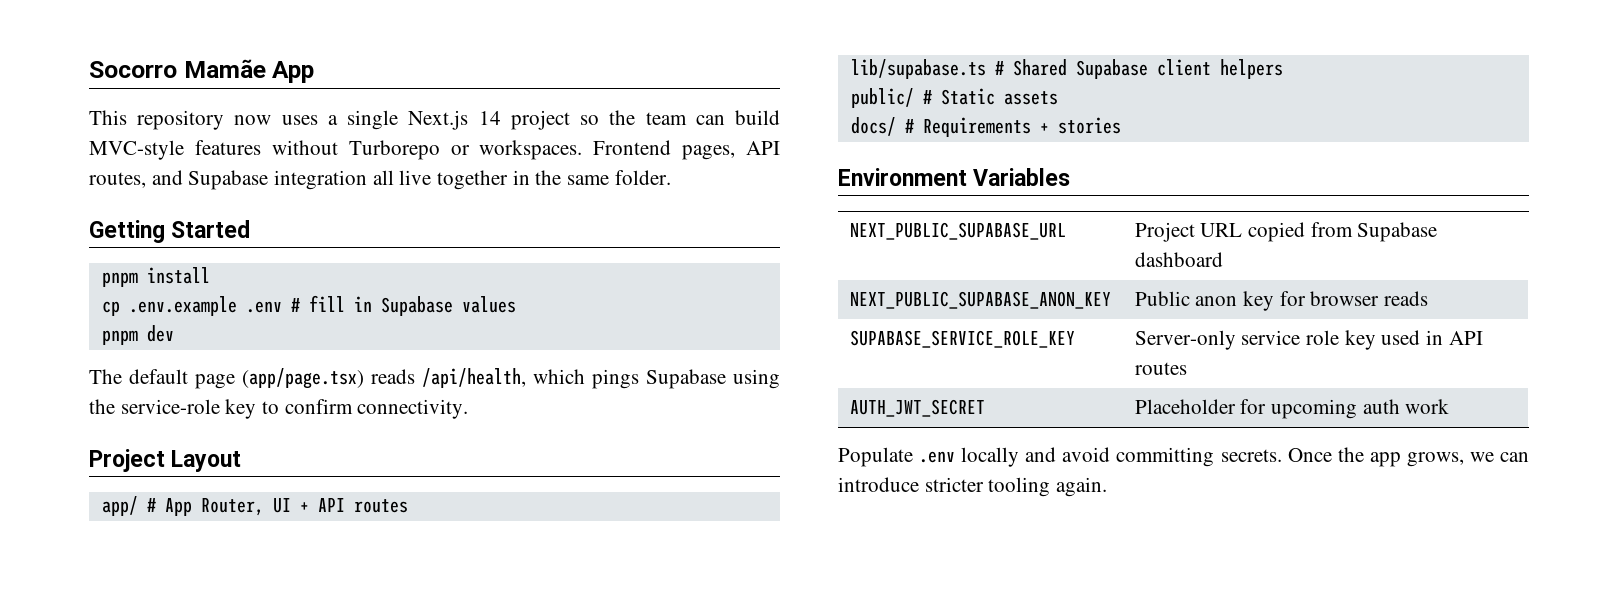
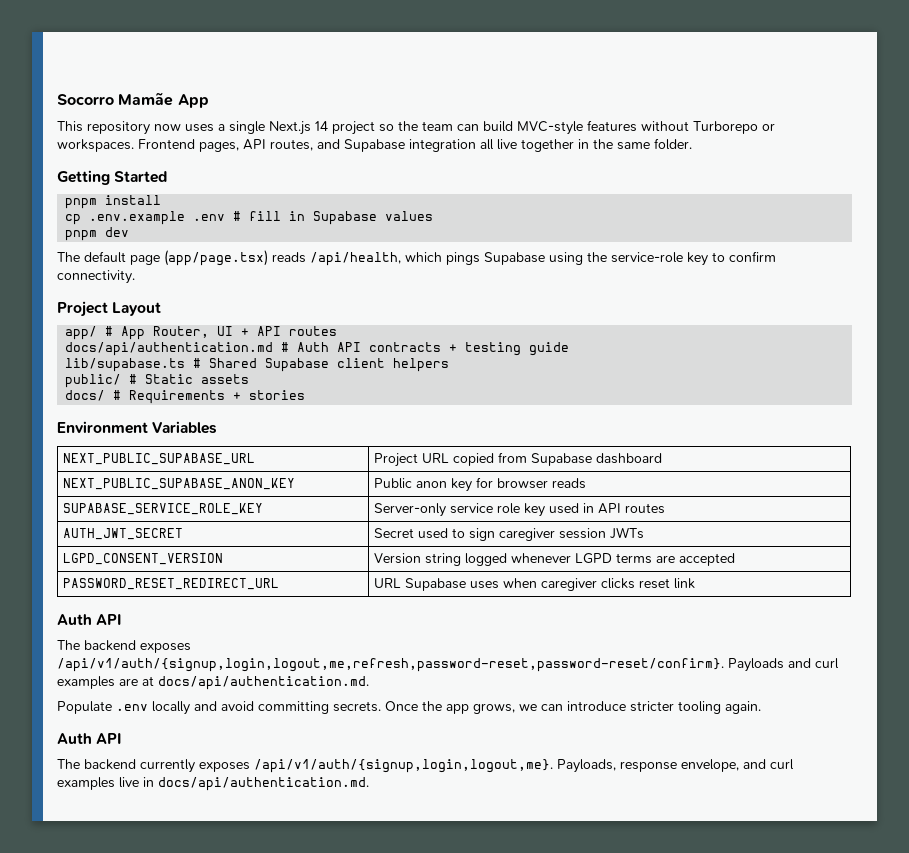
+ docs/api/authentication.md # Auth API contracts + testing guide
- AUTH_JWT_SECRET | Placeholder for upcoming auth work
+ AUTH_JWT_SECRET | Secret used to sign caregiver session JWTs
+ LGPD_CONSENT_VERSION | Version string logged whenever LGPD terms are accepted
+ PASSWORD_RESET_REDIRECT_URL | URL Supabase uses when caregiver clicks reset link
+ Auth API
+ The backend exposes /api/v1/auth/{signup,login,logout,me,refresh,password-reset,password-reset/confirm}. Payloads and curl examples are at docs/api/authentication.md.
  Once the app grows, we can introduce stricter tooling again.
+ Auth API
+ The backend currently exposes /api/v1/auth/{signup,login,logout,me}. Payloads, response envelope, and curl examples live in docs/api/authentication.md.

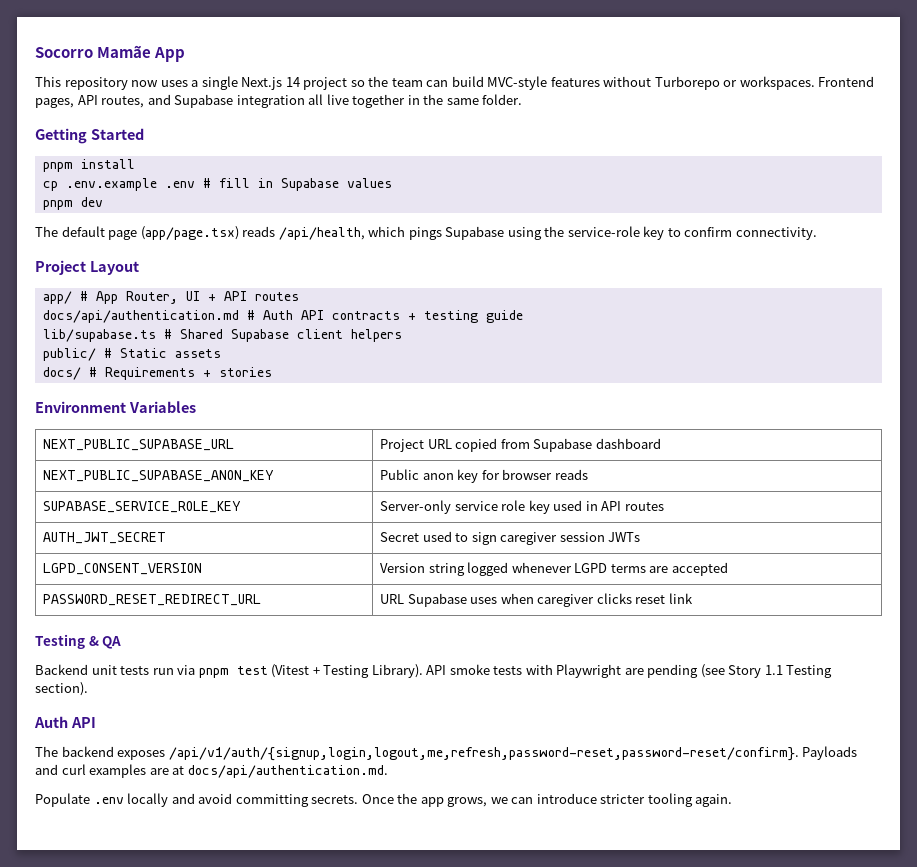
+ Testing & QA
+ Backend unit tests run via pnpm test (Vitest + Testing Library). API smoke tests with Playwright are pending (see Story 1.1 Testing section).
  Once the app grows, we can introduce stricter tooling again.
- Auth API
- The backend currently exposes /api/v1/auth/{signup,login,logout,me}. Payloads, response envelope, and curl examples live in docs/api/authentication.md.

